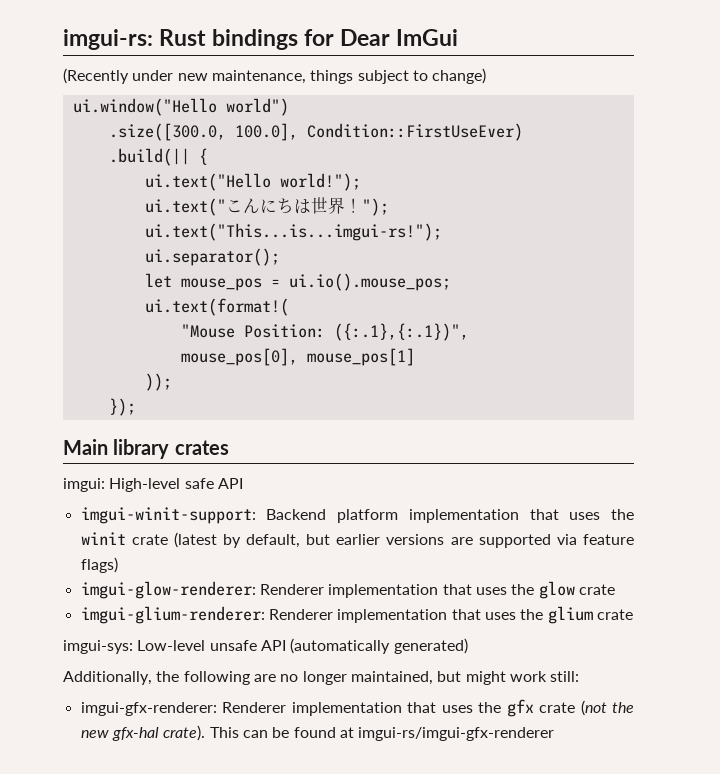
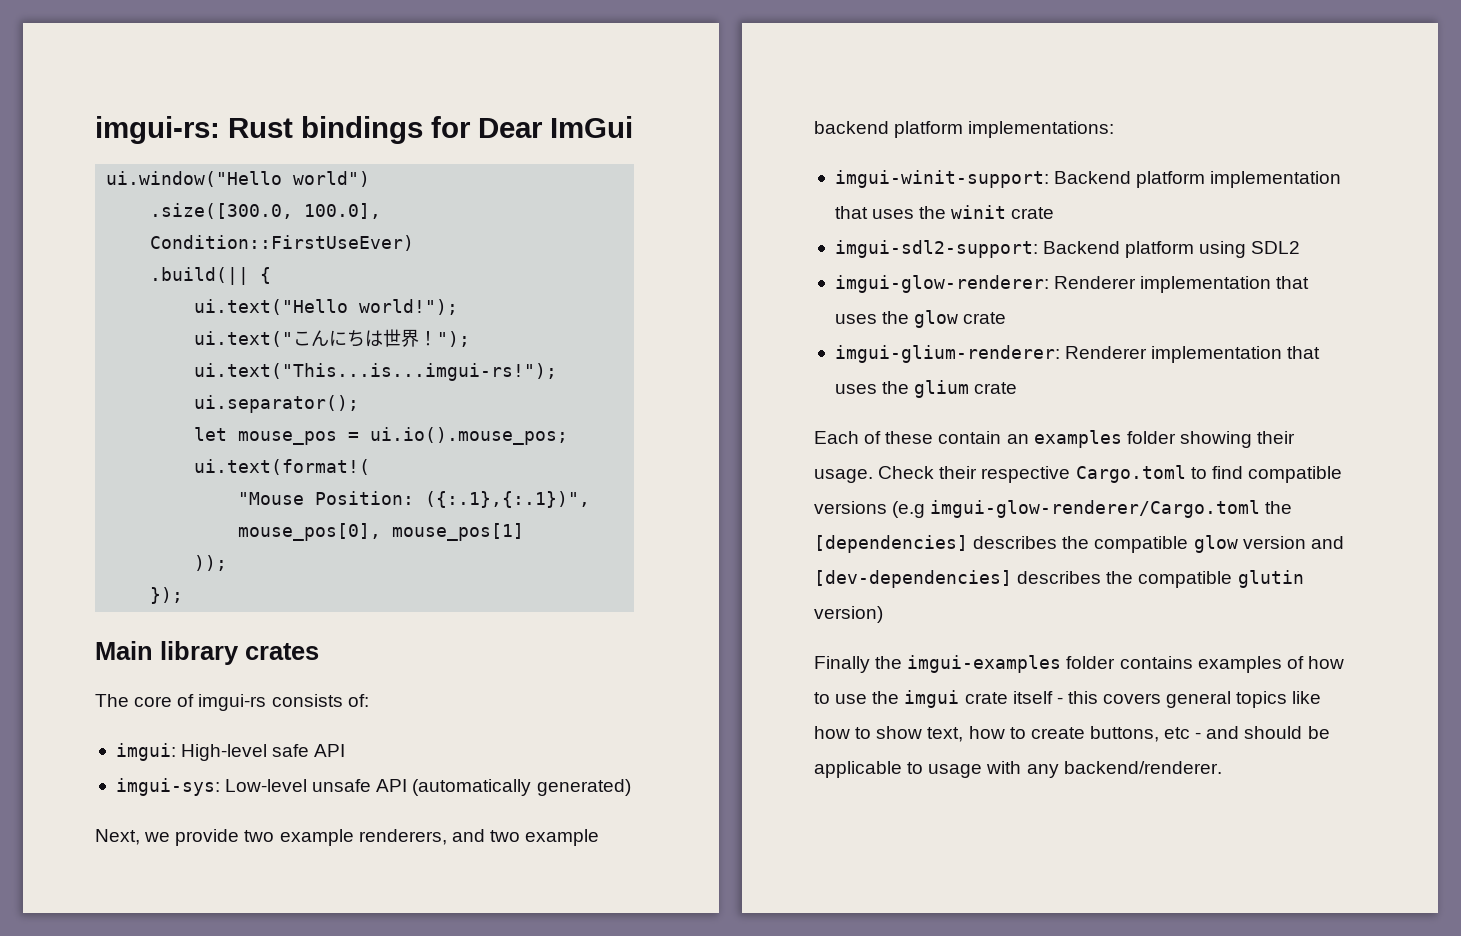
- (Recently under new maintenance, things subject to change)
+ The core of imgui-rs consists of:
  imgui: High-level safe API
+ imgui-sys: Low-level unsafe API (automatically generated)
+ Next, we provide two example renderers, and two example backend platform implementations:
- imgui-winit-support: Backend platform implementation that uses the winit crate (latest by default, but earlier versions are supported via feature flags)
+ imgui-winit-support: Backend platform implementation that uses the winit crate
+ imgui-sdl2-support: Backend platform using SDL2
- imgui-sys: Low-level unsafe API (automatically generated)
- Additionally, the following are no longer maintained, but might work still:
- imgui-gfx-renderer: Renderer implementation that uses the gfx crate (not the new gfx-hal crate). This can be found at imgui-rs/imgui-gfx-renderer
+ Each of these contain an examples folder showing their usage. Check their respective Cargo.toml to find compatible versions (e.g imgui-glow-renderer/Cargo.toml the [dependencies] describes the compatible glow version and [dev-dependencies] describes the compatible glutin version)
+ Finally the imgui-examples folder contains examples of how to use the imgui crate itself - this covers general topics like how to show text, how to create buttons, etc - and should be applicable to usage with any backend/renderer.

